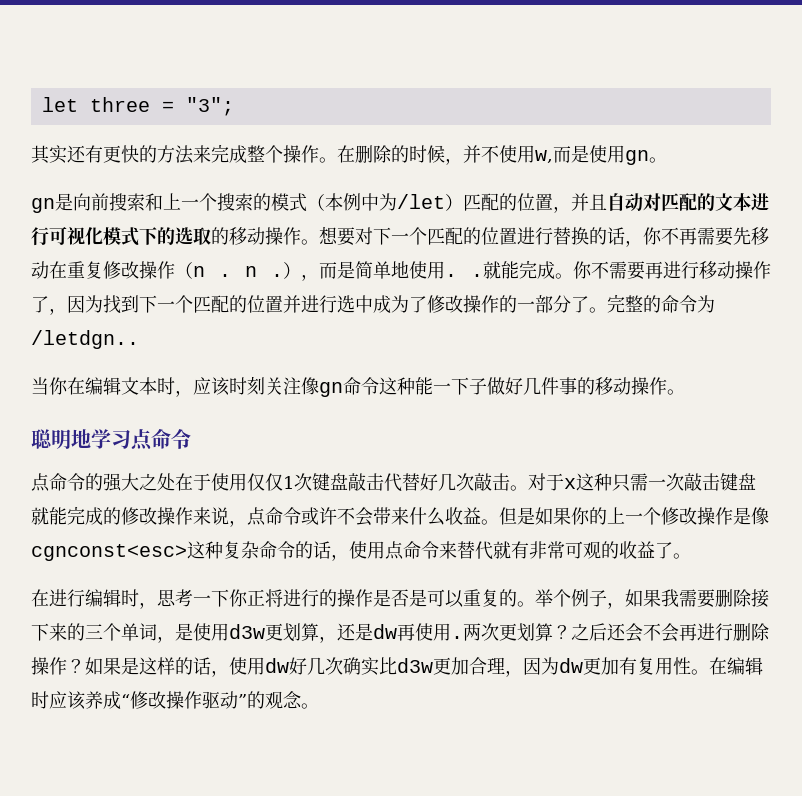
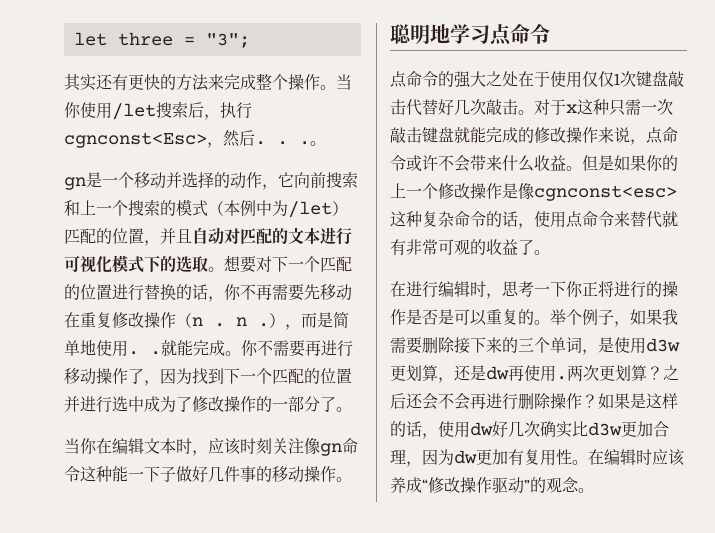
- 在删除的时候，并不使用w,而是使用gn。
- gn是向前搜索和上一个搜索的模式（本例中为/let）匹配的位置，并且自动对匹配的文本进行可视化模式下的选取的移动操作。
+ 当你使用/let搜索后，执行cgnconst<Esc>，然后. . .。
+ gn是一个移动并选择的动作，它向前搜索和上一个搜索的模式（本例中为/let）匹配的位置，并且自动对匹配的文本进行可视化模式下的选取。
- 完整的命令为/letdgn..

